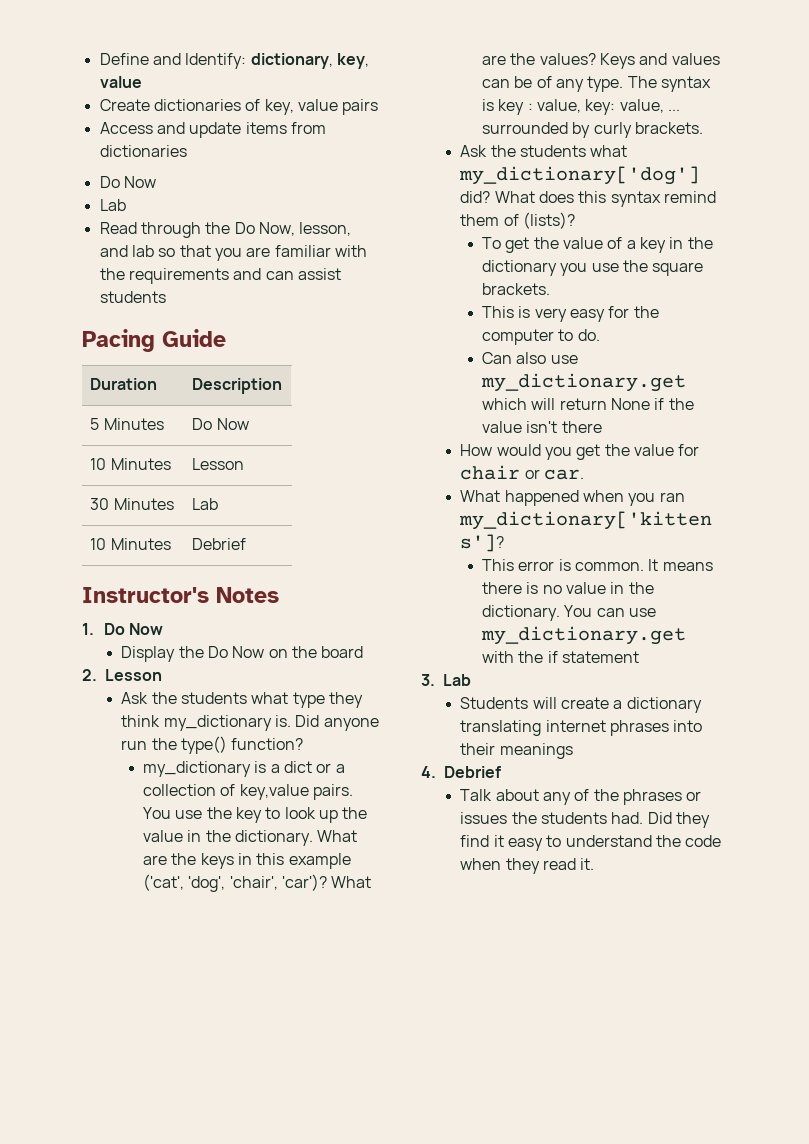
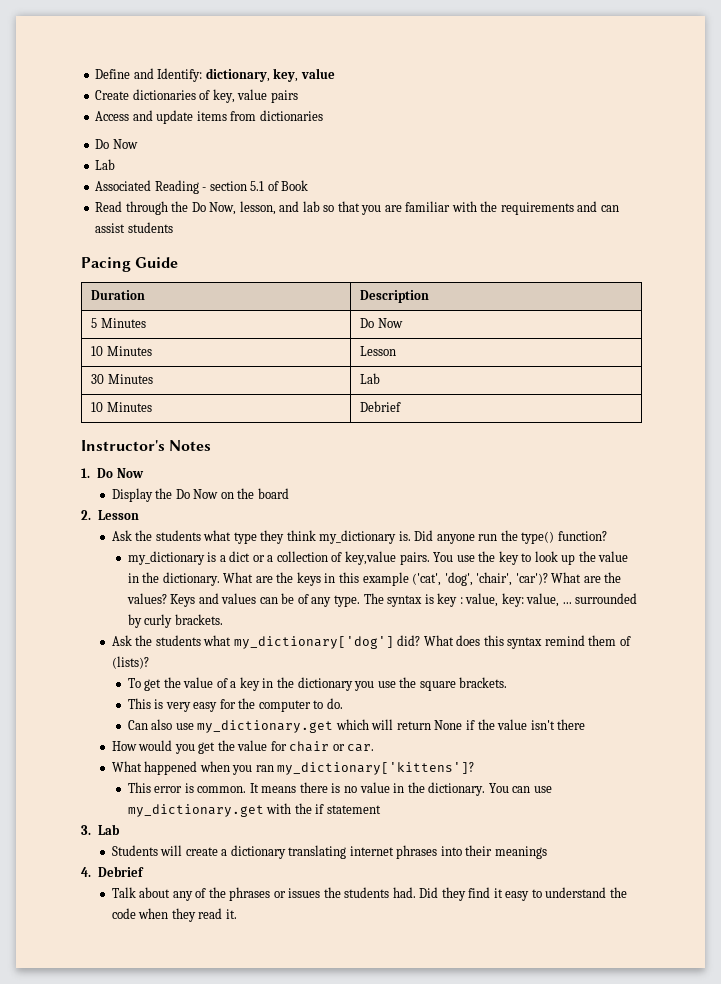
+ Associated Reading - section 5.1 of Book

